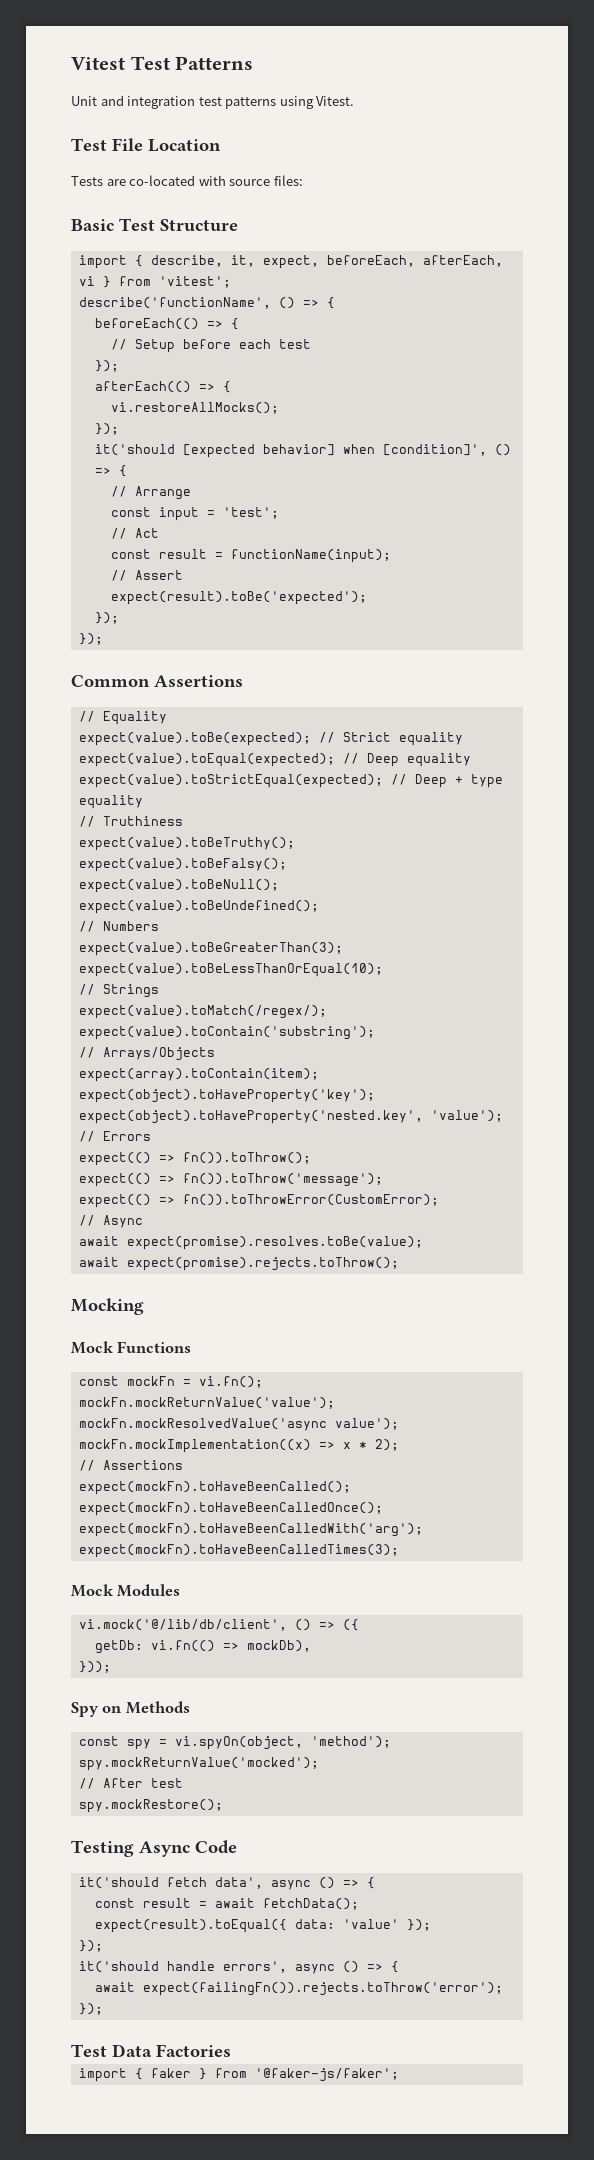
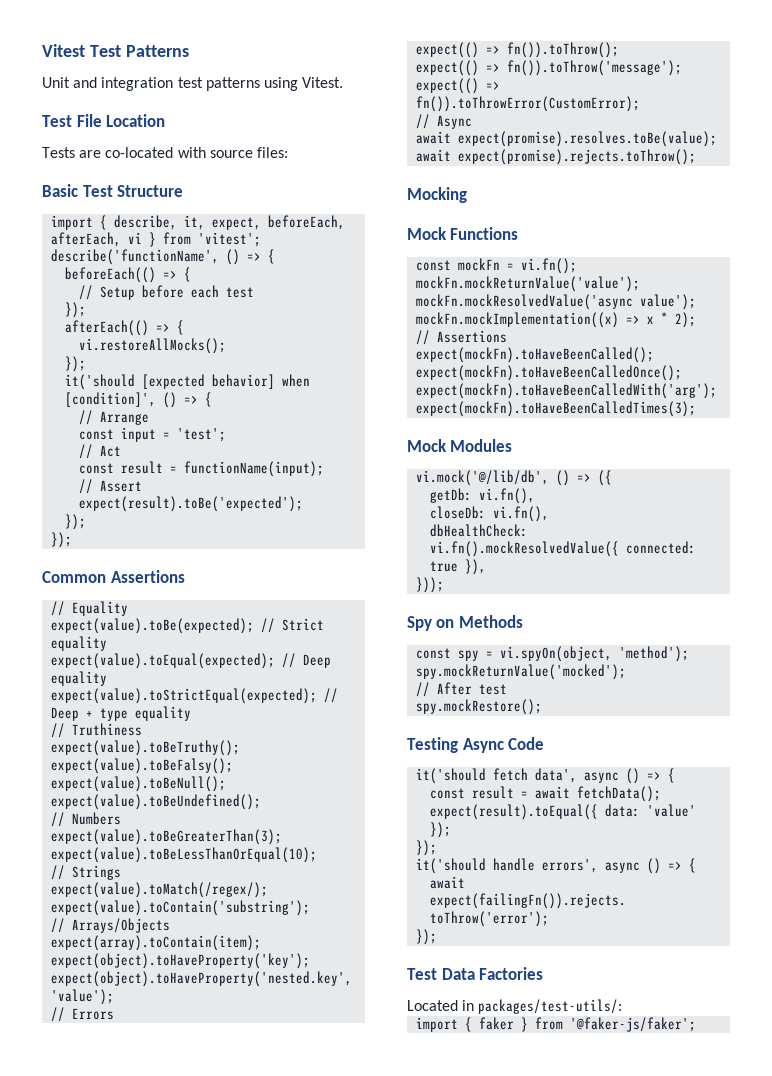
- vi.mock('@/lib/db/client', () => ({
+ vi.mock('@/lib/db', () => ({
- getDb: vi.fn(() => mockDb),
+ getDb: vi.fn(),
+ closeDb: vi.fn(),
+ dbHealthCheck: vi.fn().mockResolvedValue({ connected: true }),
+ Located in packages/test-utils/:

